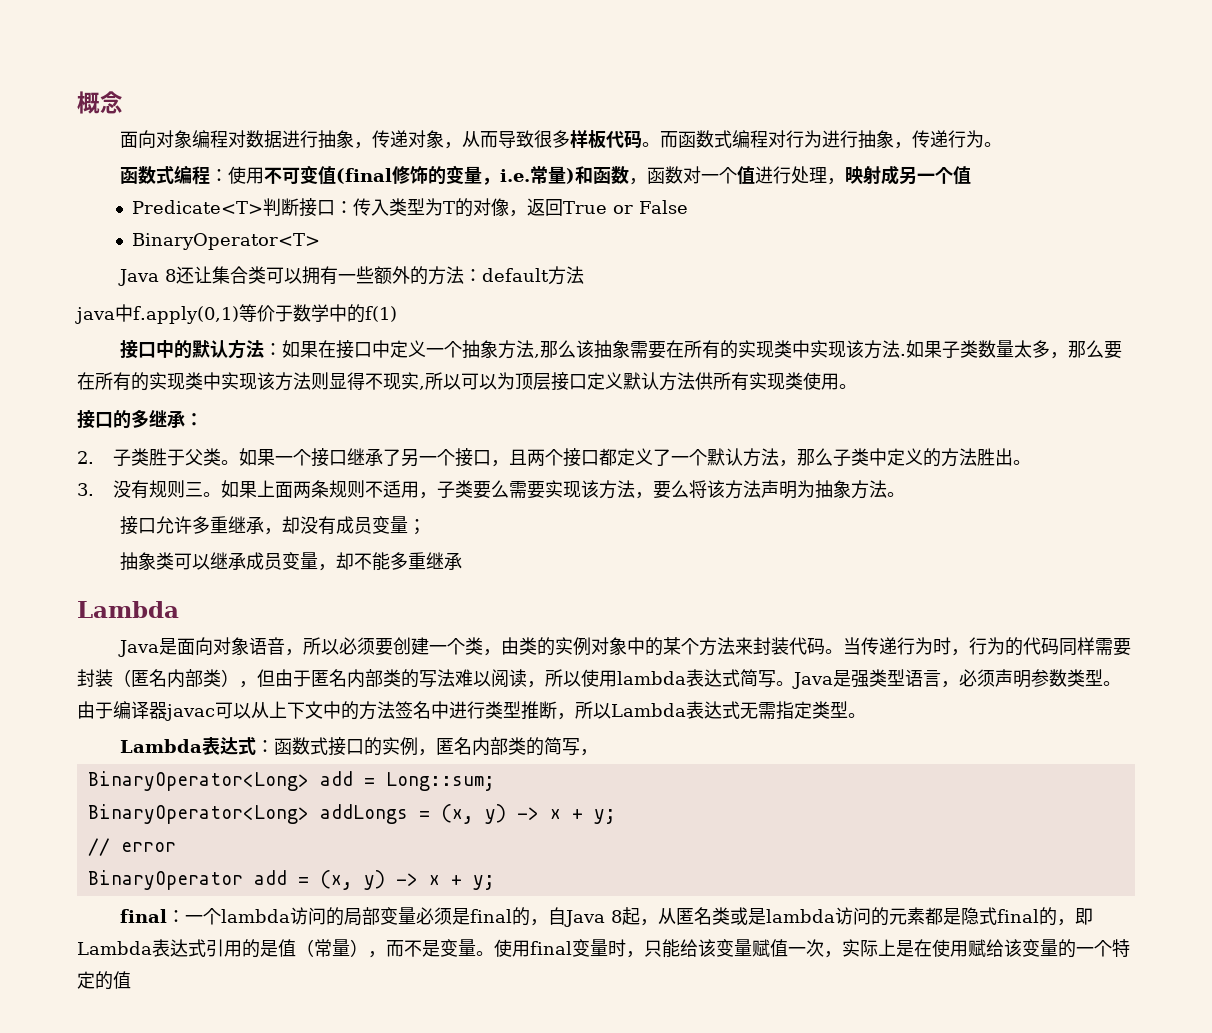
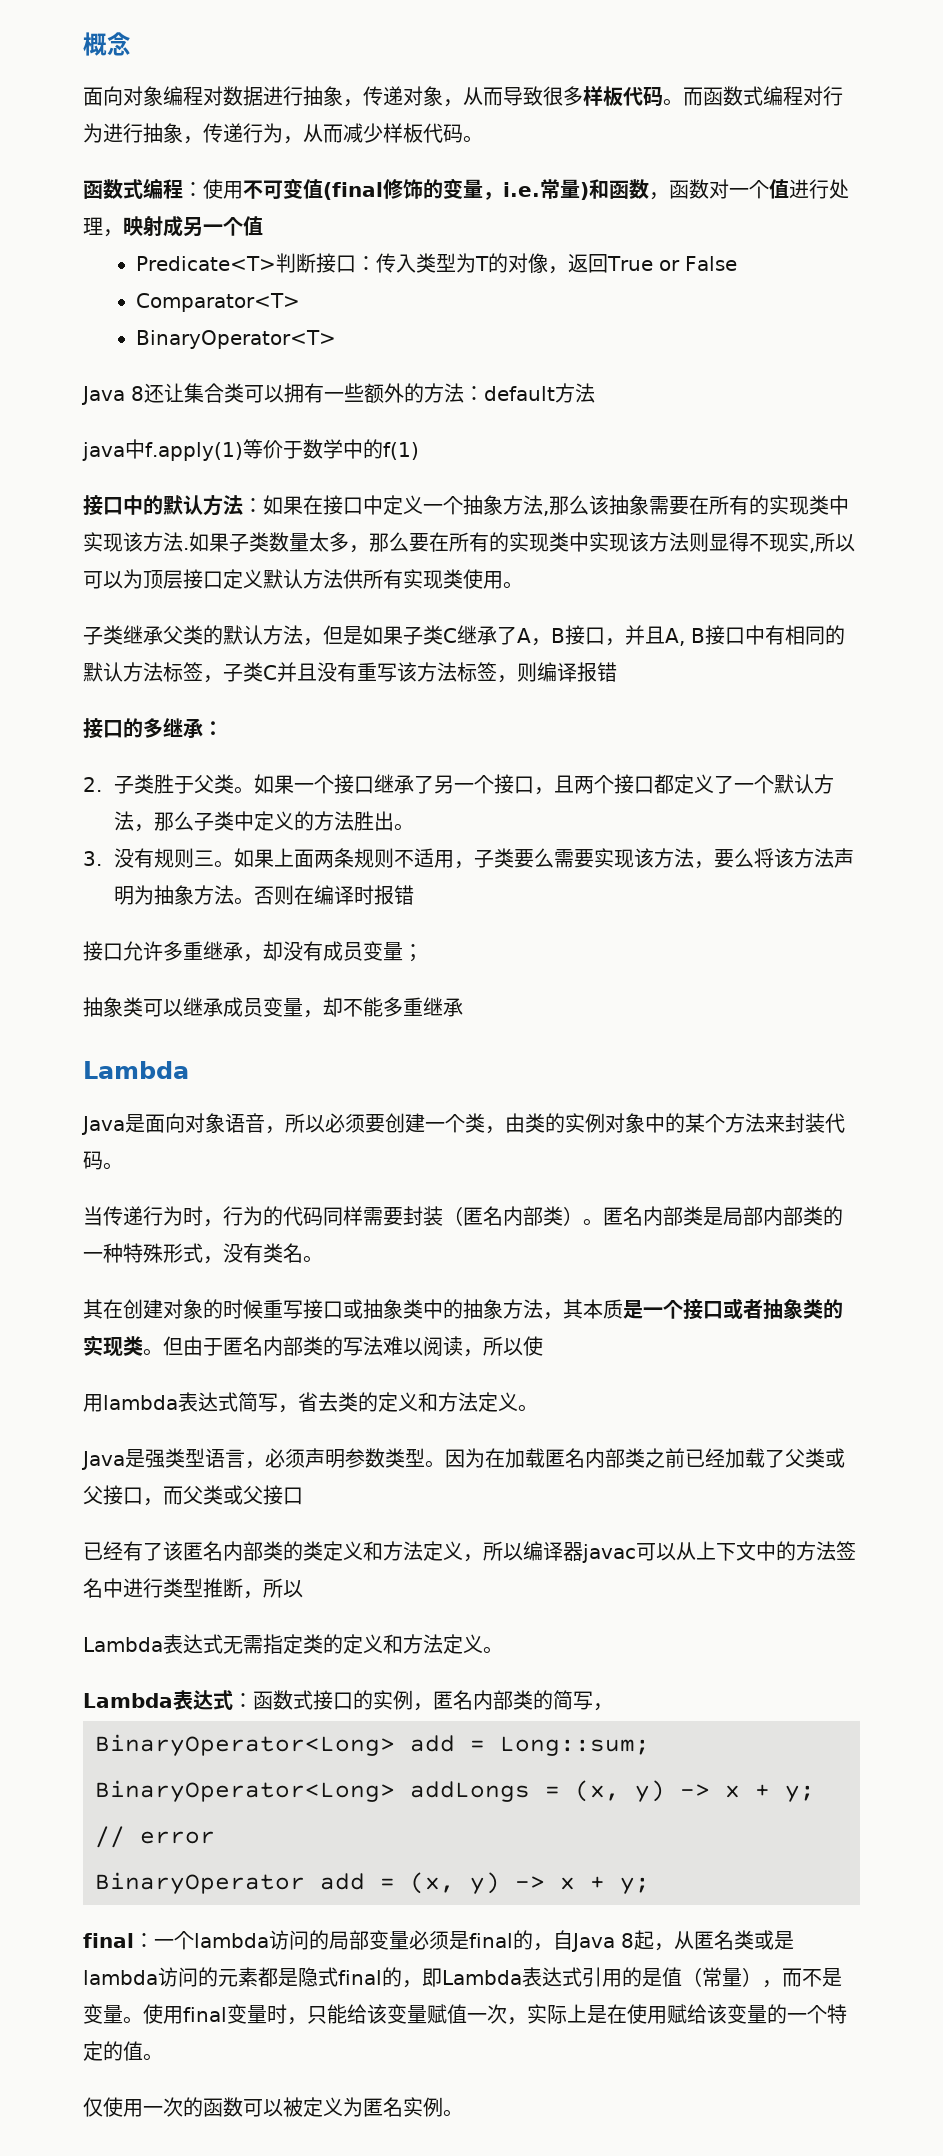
- 而函数式编程对行为进行抽象，传递行为。
+ 而函数式编程对行为进行抽象，传递行为，从而减少样板代码。
+ Comparator<T>
- java中f.apply(0,1)等价于数学中的f(1)
+ java中f.apply(1)等价于数学中的f(1)
+ 子类继承父类的默认方法，但是如果子类C继承了A，B接口，并且A, B接口中有相同的默认方法标签，子类C并且没有重写该方法标签，则编译报错
+ 否则在编译时报错
- Java是面向对象语音，所以必须要创建一个类，由类的实例对象中的某个方法来封装代码。当传递行为时，行为的代码同样需要封装（匿名内部类），但由于匿名内部类的写法难以阅读，所以使用lambda表达式简写。Java是强类型语言，必须声明参数类型。
+ Java是面向对象语音，所以必须要创建一个类，由类的实例对象中的某个方法来封装代码。
+ 当传递行为时，行为的代码同样需要封装（匿名内部类）。匿名内部类是局部内部类的一种特殊形式，没有类名。
+ 其在创建对象的时候重写接口或抽象类中的抽象方法，其本质是一个接口或者抽象类的实现类。但由于匿名内部类的写法难以阅读，所以使
+ 用lambda表达式简写，省去类的定义和方法定义。
+ Java是强类型语言，必须声明参数类型。
- 由于编译器javac可以从上下文中的方法签名中进行类型推断，所以Lambda表达式无需指定类型。
+ 因为在加载匿名内部类之前已经加载了父类或父接口，而父类或父接口
+ 已经有了该匿名内部类的类定义和方法定义，所以编译器javac可以从上下文中的方法签名中进行类型推断，所以
+ Lambda表达式无需指定类的定义和方法定义。
- 使用final变量时，只能给该变量赋值一次，实际上是在使用赋给该变量的一个特定的值
+ 使用final变量时，只能给该变量赋值一次，实际上是在使用赋给该变量的一个特定的值。
+ 仅使用一次的函数可以被定义为匿名实例。

